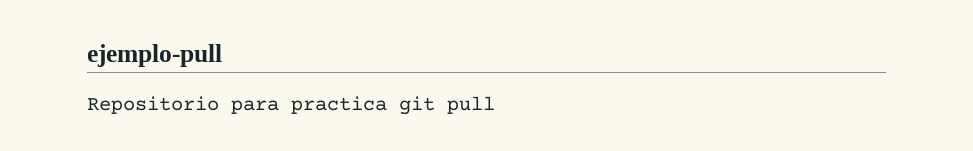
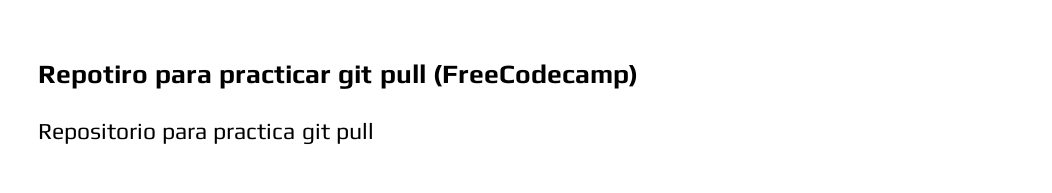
- ejemplo-pull
+ Repotiro para practicar git pull (FreeCodecamp)

